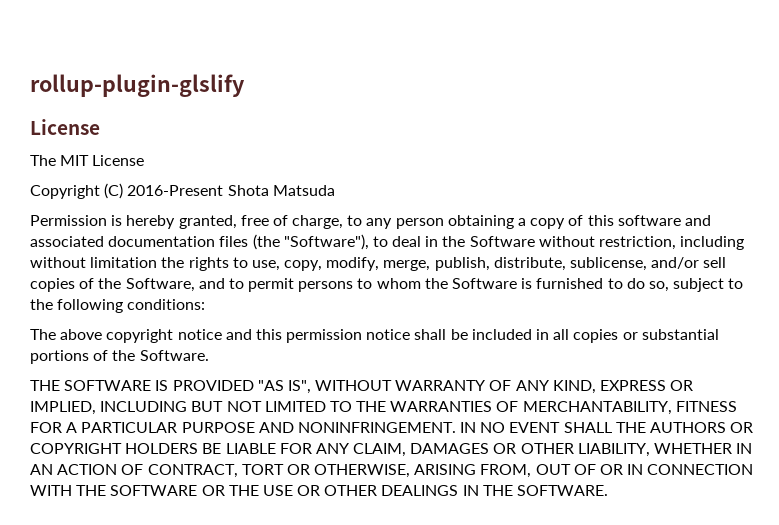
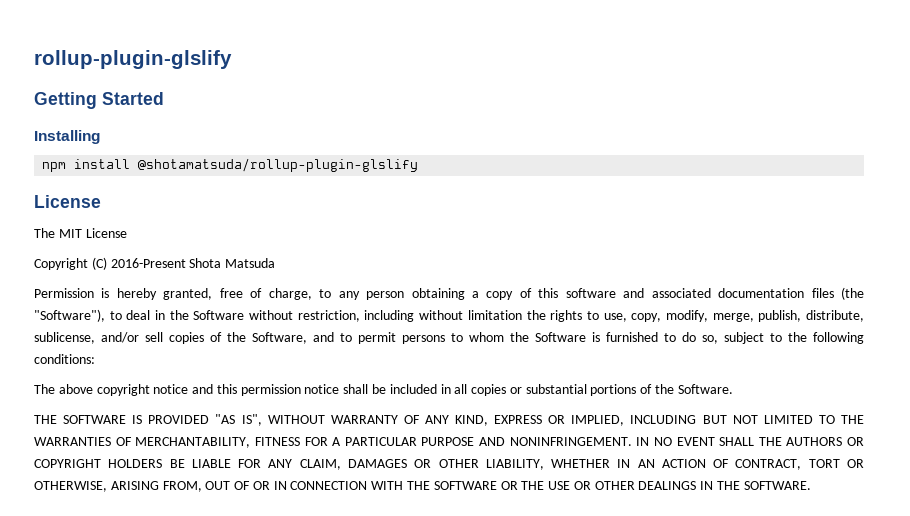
+ Getting Started
+ Installing
+ npm install @shotamatsuda/rollup-plugin-glslify

